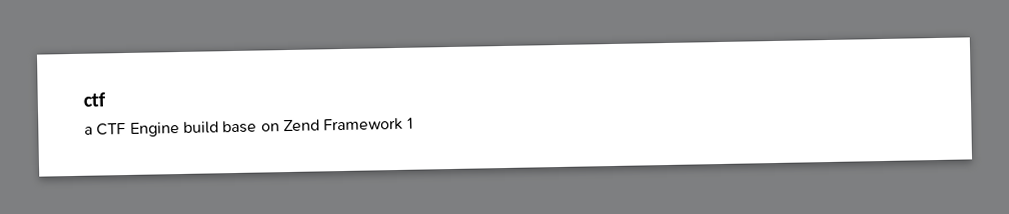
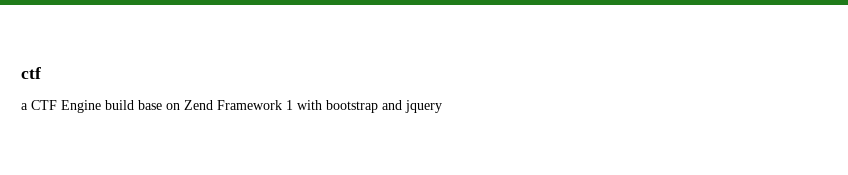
- a CTF Engine build base on Zend Framework 1
+ a CTF Engine build base on Zend Framework 1 with bootstrap and jquery

